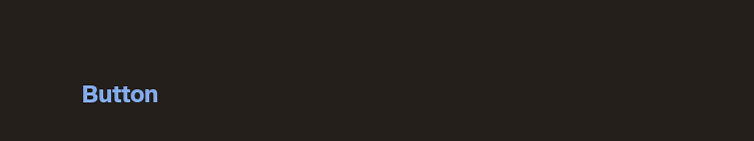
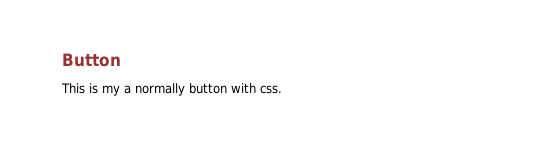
+ This is my a normally button with css.

